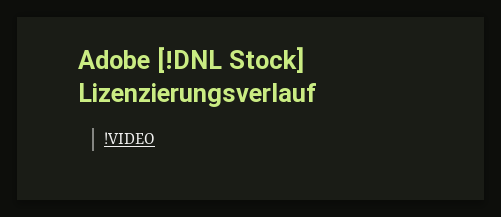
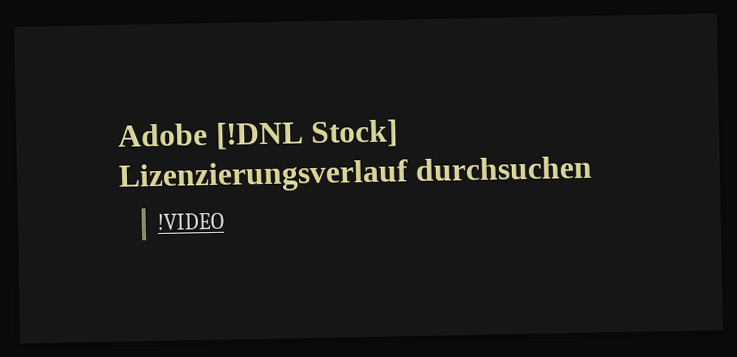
- Adobe [!DNL Stock] Lizenzierungsverlauf
+ Adobe [!DNL Stock] Lizenzierungsverlauf durchsuchen

